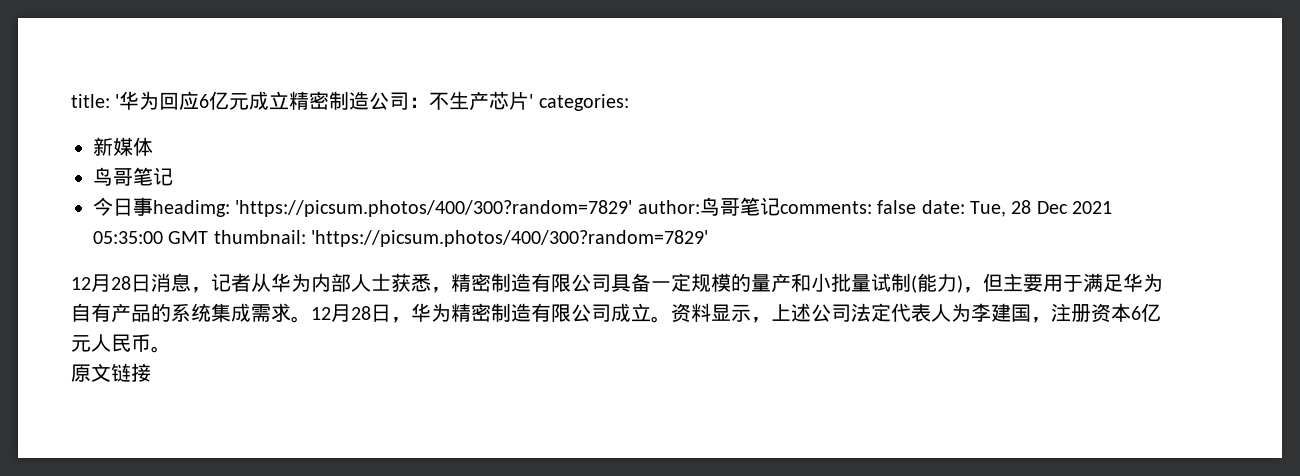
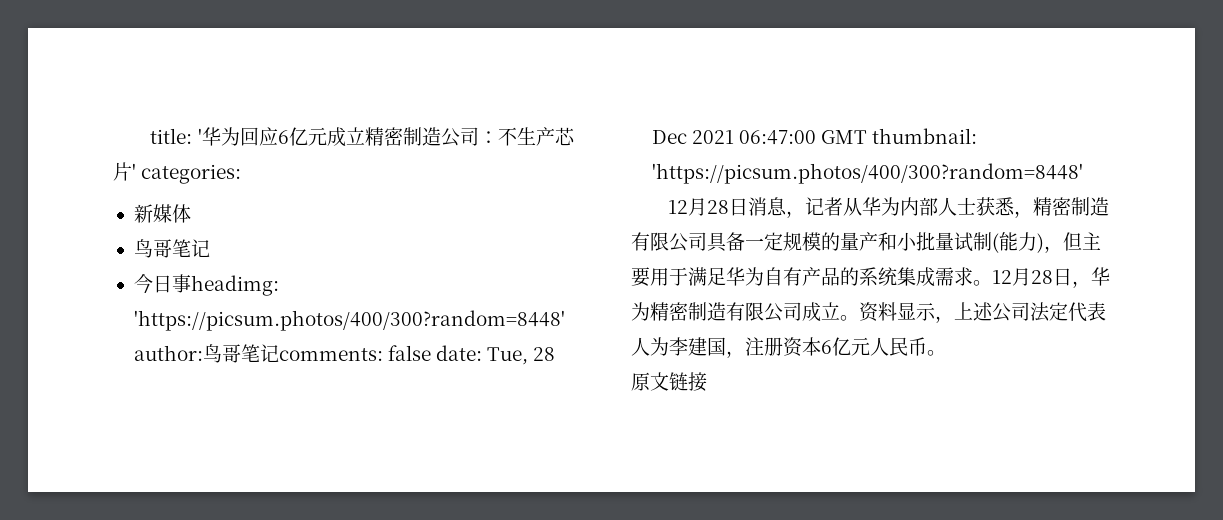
- 今日事headimg: 'https://picsum.photos/400/300?random=7829' author:鸟哥笔记comments: false date: Tue, 28 Dec 2021 05:35:00 GMT thumbnail: 'https://picsum.photos/400/300?random=7829'
+ 今日事headimg: 'https://picsum.photos/400/300?random=8448' author:鸟哥笔记comments: false date: Tue, 28 Dec 2021 06:47:00 GMT thumbnail: 'https://picsum.photos/400/300?random=8448'

